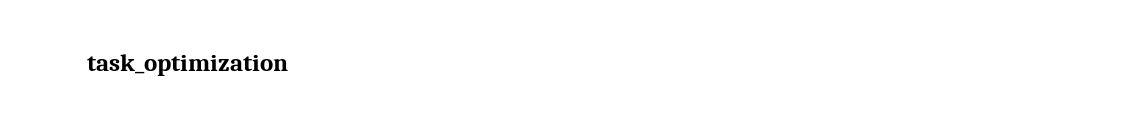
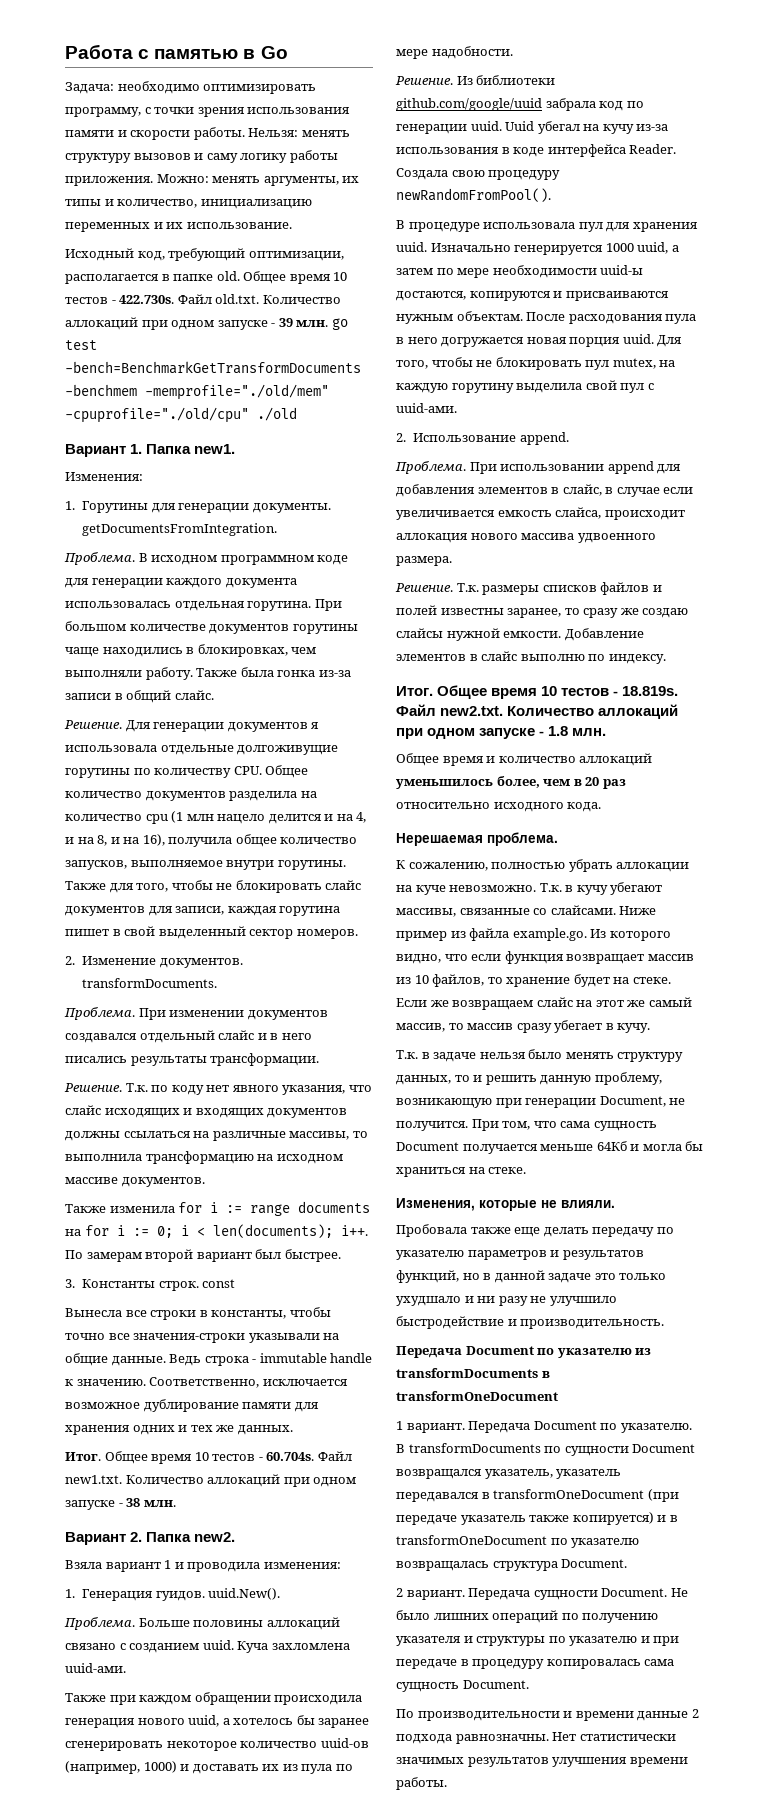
- task_optimization
+ Работа с памятью в Go
+ Задача: необходимо оптимизировать программу, с точки зрения использования памяти и скорости работы. Нельзя: менять структуру вызовов и саму логику работы приложения. Можно: менять аргументы, их типы и количество, инициализацию переменных и их использование.
+ Исходный код, требующий оптимизации, располагается в папке old. Общее время 10 тестов - 422.730s. Файл old.txt. Количество аллокаций при одном запуске - 39 млн. go test -bench=BenchmarkGetTransformDocuments -benchmem -memprofile="./old/mem" -cpuprofile="./old/cpu" ./old
+ Вариант 1. Папка new1.
+ Изменения:
+ 1. Горутины для генерации документы. getDocumentsFromIntegration.
+ Проблема. В исходном программном коде для генерации каждого документа использовалась отдельная горутина. При большом количестве документов горутины чаще находились в блокировках, чем выполняли работу. Также была гонка из-за записи в общий слайс.
+ Решение. Для генерации документов я использовала отдельные долгоживущие горутины по количеству CPU. Общее количество документов разделила на количество cpu (1 млн нацело делится и на 4, и на 8, и на 16), получила общее количество запусков, выполняемое внутри горутины. Также для того, чтобы не блокировать слайс документов для записи, каждая горутина пишет в свой выделенный сектор номеров.
+ 2. Изменение документов. transformDocuments.
+ Проблема. При изменении документов создавался отдельный слайс и в него писались результаты трансформации.
+ Решение. Т.к. по коду нет явного указания, что слайс исходящих и входящих документов должны ссылаться на различные массивы, то выполнила трансформацию на исходном массиве документов.
+ Также изменила for i := range documents на for i := 0; i < len(documents); i++. По замерам второй вариант был быстрее.
+ 3. Константы строк. const
+ Вынесла все строки в константы, чтобы точно все значения-строки указывали на общие данные. Ведь строка - immutable handle к значению. Соответственно, исключается возможное дублирование памяти для хранения одних и тех же данных.
+ Итог. Общее время 10 тестов - 60.704s. Файл new1.txt. Количество аллокаций при одном запуске - 38 млн.
+ Вариант 2. Папка new2.
+ Взяла вариант 1 и проводила изменения:
+ 1. Генерация гуидов. uuid.New().
+ Проблема. Больше половины аллокаций связано с созданием uuid. Куча захломлена uuid-ами.
+ Также при каждом обращении происходила генерация нового uuid, а хотелось бы заранее сгенерировать некоторое количество uuid-ов (например, 1000) и доставать их из пула по мере надобности.
+ Решение. Из библиотеки github.com/google/uuid забрала код по генерации uuid. Uuid убегал на кучу из-за использования в коде интерфейса Reader. Создала свою процедуру newRandomFromPool().
+ В процедуре использовала пул для хранения uuid. Изначально генерируется 1000 uuid, а затем по мере необходимости uuid-ы достаются, копируются и присваиваются нужным объектам. После расходования пула в него догружается новая порция uuid. Для того, чтобы не блокировать пул mutex, на каждую горутину выделила свой пул с uuid-ами.
+ 2. Использование append.
+ Проблема. При использовании append для добавления элементов в слайс, в случае если увеличивается емкость слайса, происходит аллокация нового массива удвоенного размера.
+ Решение. Т.к. размеры списков файлов и полей известны заранее, то сразу же создаю слайсы нужной емкости. Добавление элементов в слайс выполню по индексу.
+ Итог. Общее время 10 тестов - 18.819s. Файл new2.txt. Количество аллокаций при одном запуске - 1.8 млн.
+ Общее время и количество аллокаций уменьшилось более, чем в 20 раз относительно исходного кода.
+ Нерешаемая проблема.
+ К сожалению, полностью убрать аллокации на куче невозможно. Т.к. в кучу убегают массивы, связанные со слайсами. Ниже пример из файла example.go. Из которого видно, что если функция возвращает массив из 10 файлов, то хранение будет на стеке. Если же возвращаем слайс на этот же самый массив, то массив сразу убегает в кучу.
+ Т.к. в задаче нельзя было менять структуру данных, то и решить данную проблему, возникающую при генерации Document, не получится. При том, что сама сущность Document получается меньше 64Кб и могла бы храниться на стеке.
+ Изменения, которые не влияли.
+ Пробовала также еще делать передачу по указателю параметров и результатов функций, но в данной задаче это только ухудшало и ни разу не улучшило быстродействие и производительность.
+ Передача Document по указателю из transformDocuments в transformOneDocument
+ 1 вариант. Передача Document по указателю. В transformDocuments по сущности Document возвращался указатель, указатель передавался в transformOneDocument (при передаче указатель также копируется) и в transformOneDocument по указателю возвращалась структура Document.
+ 2 вариант. Передача сущности Document. Не было лишних операций по получению указателя и структуры по указателю и при передаче в процедуру копировалась сама сущность Document.
+ По производительности и времени данные 2 подхода равнозначны. Нет статистически значимых результатов улучшения времени работы.

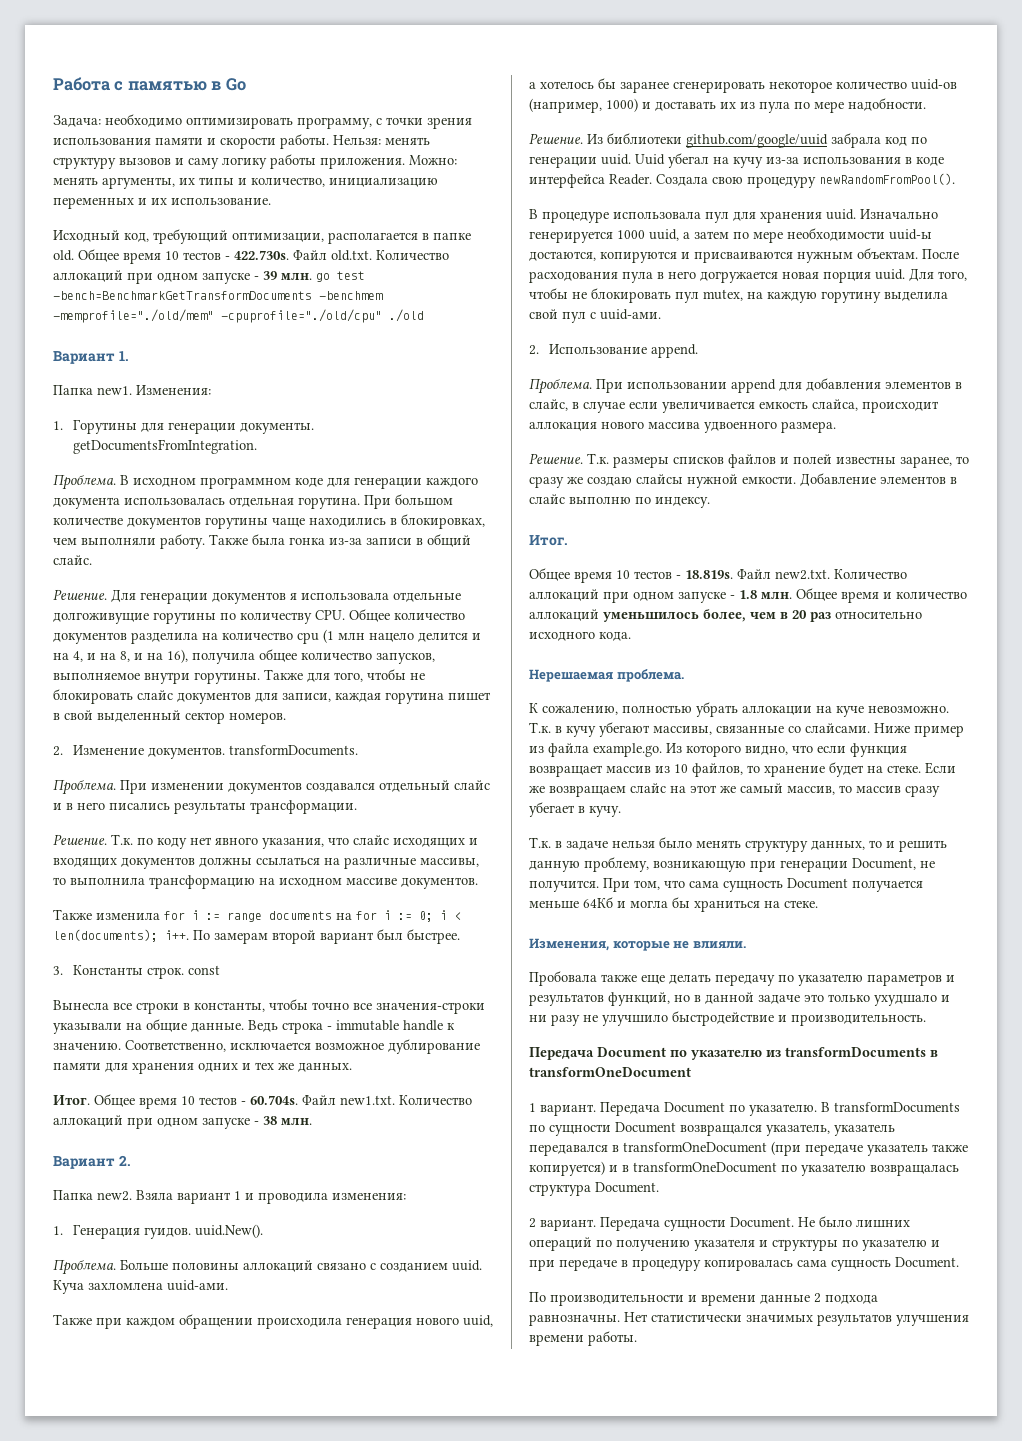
- Вариант 1. Папка new1.
- Изменения:
+ Вариант 1.
+ Папка new1. Изменения:
- Вариант 2. Папка new2.
- Взяла вариант 1 и проводила изменения:
+ Вариант 2.
+ Папка new2. Взяла вариант 1 и проводила изменения:
  Добавление элементов в слайс выполню по индексу.
- Итог. Общее время 10 тестов - 18.819s. Файл new2.txt. Количество аллокаций при одном запуске - 1.8 млн.
- Общее время и количество аллокаций уменьшилось более, чем в 20 раз относительно исходного кода.
+ Итог.
+ Общее время 10 тестов - 18.819s. Файл new2.txt. Количество аллокаций при одном запуске - 1.8 млн. Общее время и количество аллокаций уменьшилось более, чем в 20 раз относительно исходного кода.

